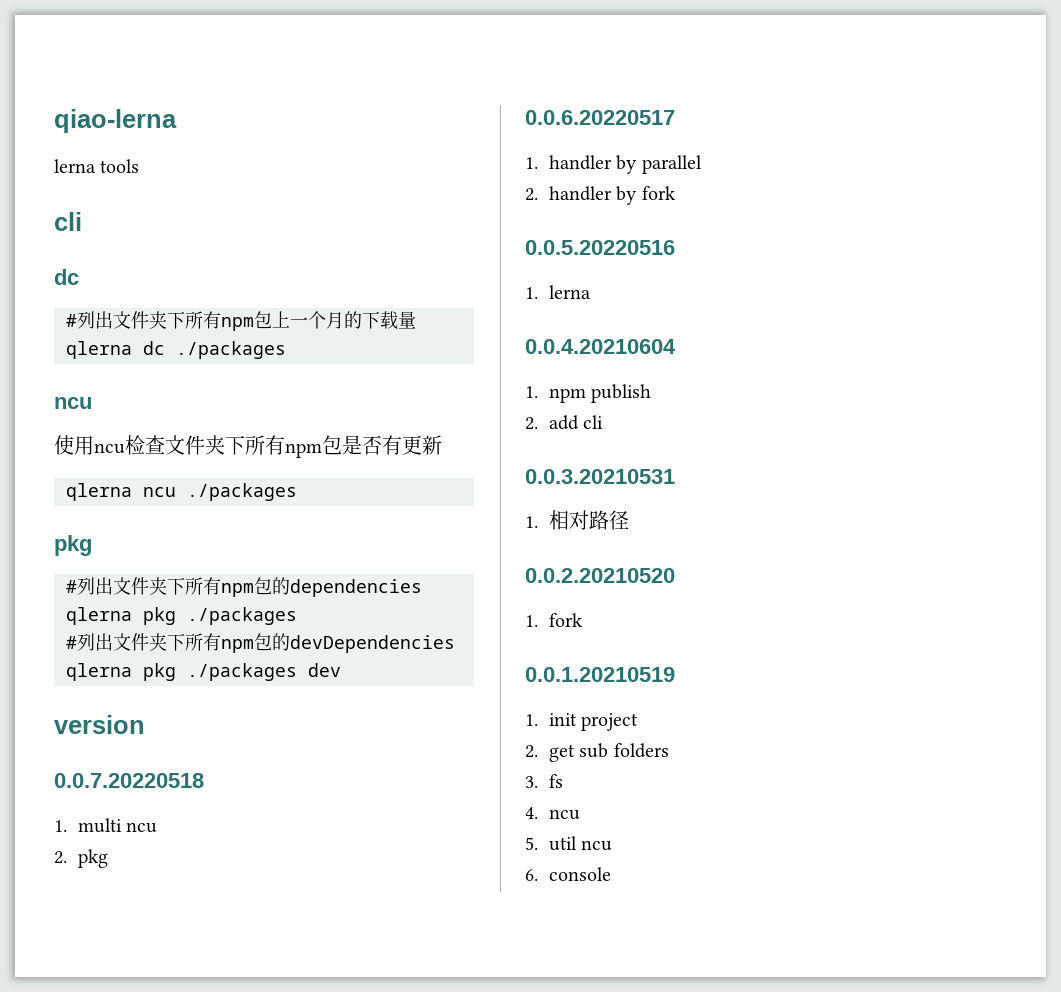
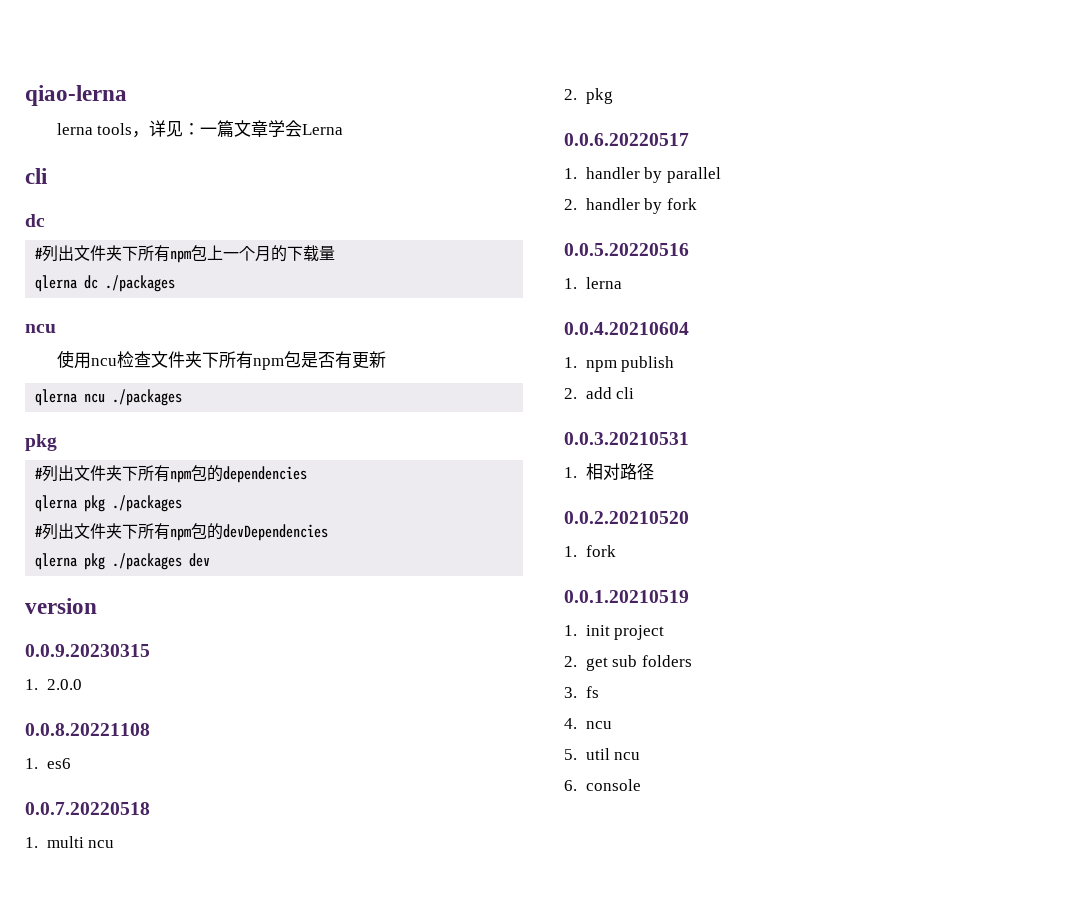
- lerna tools
+ lerna tools，详见：一篇文章学会Lerna
+ 0.0.9.20230315
+ 1. 2.0.0
+ 0.0.8.20221108
+ 1. es6

